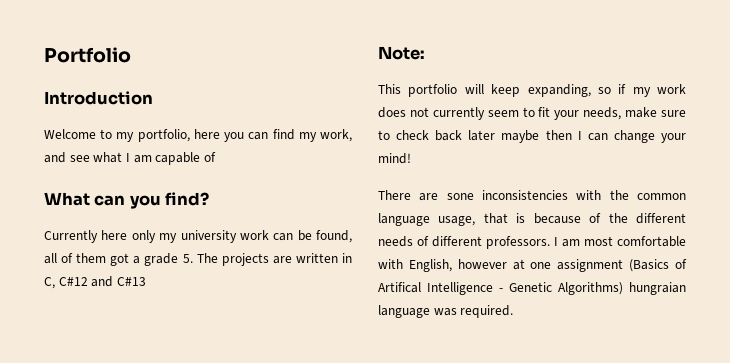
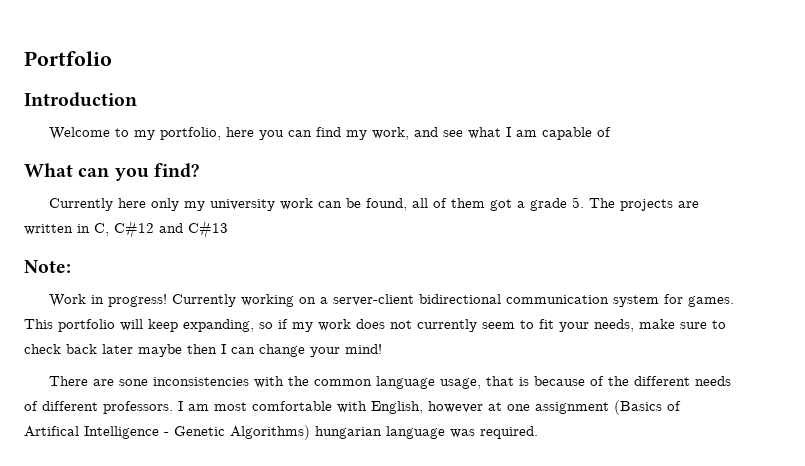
+ Work in progress! Currently working on a server-client bidirectional communication system for games.
- I am most comfortable with English, however at one assignment (Basics of Artifical Intelligence - Genetic Algorithms) hungraian language was required.
+ I am most comfortable with English, however at one assignment (Basics of Artifical Intelligence - Genetic Algorithms) hungarian language was required.

